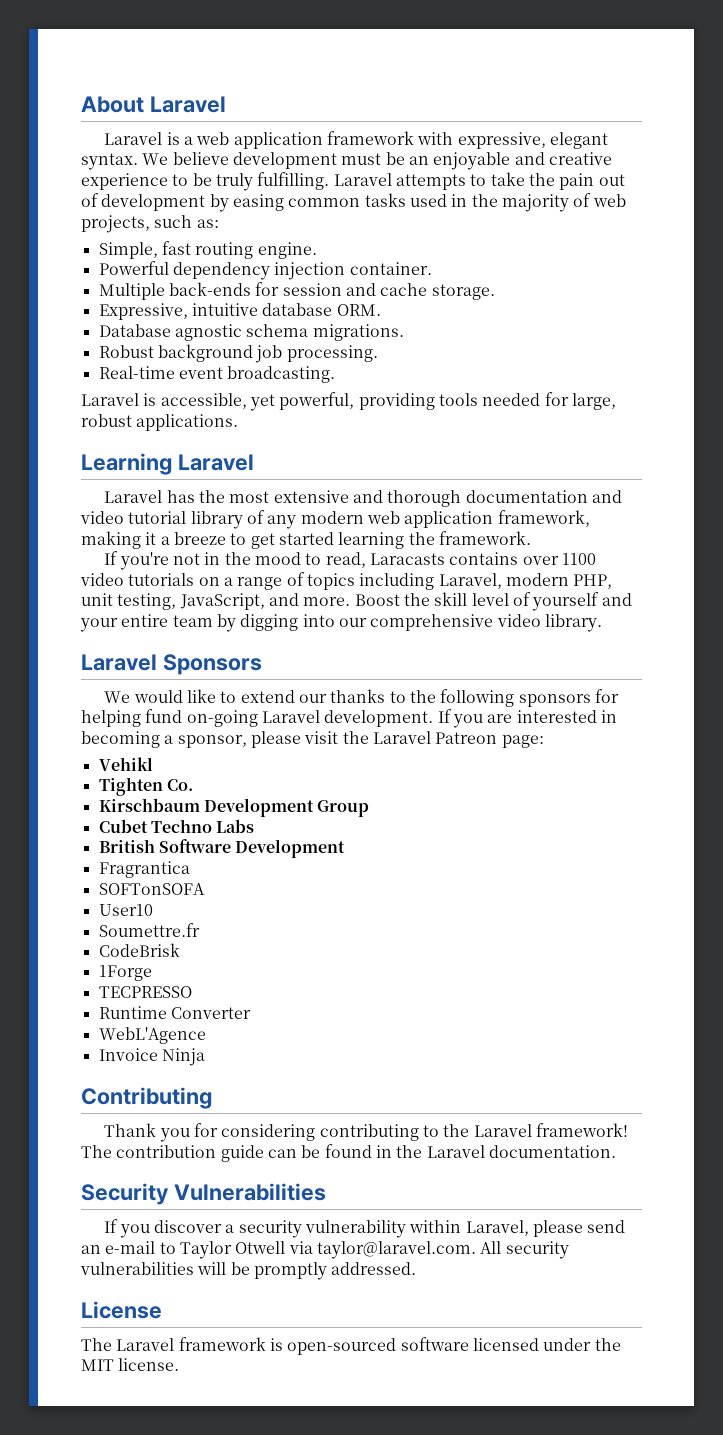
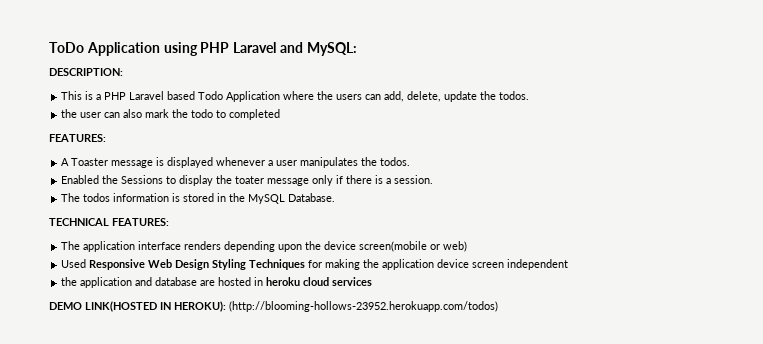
- About Laravel
- Laravel is a web application framework with expressive, elegant syntax. We believe development must be an enjoyable and creative experience to be truly fulfilling. Laravel attempts to take the pain out of development by easing common tasks used in the majority of web projects, such as:
- Simple, fast routing engine.
- Powerful dependency injection container.
- Multiple back-ends for session and cache storage.
- Expressive, intuitive database ORM.
- Database agnostic schema migrations.
- Robust background job processing.
- Real-time event broadcasting.
- Laravel is accessible, yet powerful, providing tools needed for large, robust applications.
- Learning Laravel
- Laravel has the most extensive and thorough documentation and video tutorial library of any modern web application framework, making it a breeze to get started learning the framework.
- If you're not in the mood to read, Laracasts contains over 1100 video tutorials on a range of topics including Laravel, modern PHP, unit testing, JavaScript, and more. Boost the skill level of yourself and your entire team by digging into our comprehensive video library.
- Laravel Sponsors
- We would like to extend our thanks to the following sponsors for helping fund on-going Laravel development. If you are interested in becoming a sponsor, please visit the Laravel Patreon page:
- Vehikl
- Tighten Co.
- Kirschbaum Development Group
- Cubet Techno Labs
- British Software Development
- Fragrantica
- SOFTonSOFA
- User10
- Soumettre.fr
- CodeBrisk
- 1Forge
- TECPRESSO
- Runtime Converter
- WebL'Agence
- Invoice Ninja
- Contributing
- Thank you for considering contributing to the Laravel framework! The contribution guide can be found in the Laravel documentation.
- Security Vulnerabilities
- If you discover a security vulnerability within Laravel, please send an e-mail to Taylor Otwell via taylor@laravel.com. All security vulnerabilities will be promptly addressed.
- License
- The Laravel framework is open-sourced software licensed under the MIT license.
+ ToDo Application using PHP Laravel and MySQL:
+ DESCRIPTION:
+ This is a PHP Laravel based Todo Application where the users can add, delete, update the todos.
+ the user can also mark the todo to completed
+ FEATURES:
+ A Toaster message is displayed whenever a user manipulates the todos.
+ Enabled the Sessions to display the toater message only if there is a session.
+ The todos information is stored in the MySQL Database.
+ TECHNICAL FEATURES:
+ The application interface renders depending upon the device screen(mobile or web)
+ Used Responsive Web Design Styling Techniques for making the application device screen independent
+ the application and database are hosted in heroku cloud services
+ DEMO LINK(HOSTED IN HEROKU): (http://blooming-hollows-23952.herokuapp.com/todos)

